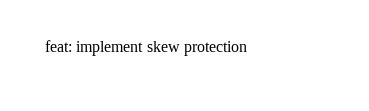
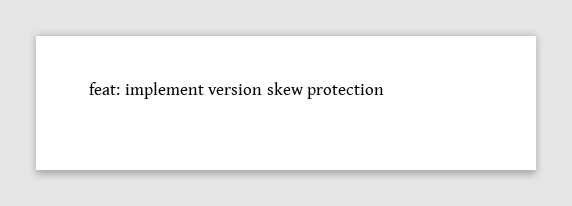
- feat: implement skew protection
+ feat: implement version skew protection

